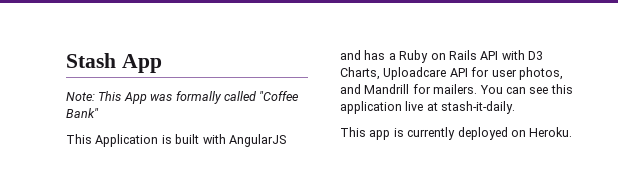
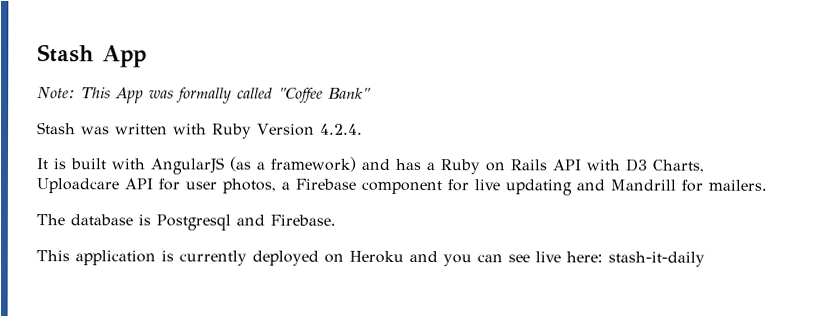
- This Application is built with AngularJS and has a Ruby on Rails API with D3 Charts, Uploadcare API for user photos, and Mandrill for mailers. You can see this application live at stash-it-daily.
- This app is currently deployed on Heroku.
+ Stash was written with Ruby Version 4.2.4.
+ It is built with AngularJS (as a framework) and has a Ruby on Rails API with D3 Charts, Uploadcare API for user photos, a Firebase component for live updating and Mandrill for mailers.
+ The database is Postgresql and Firebase.
+ This application is currently deployed on Heroku and you can see live here: stash-it-daily

